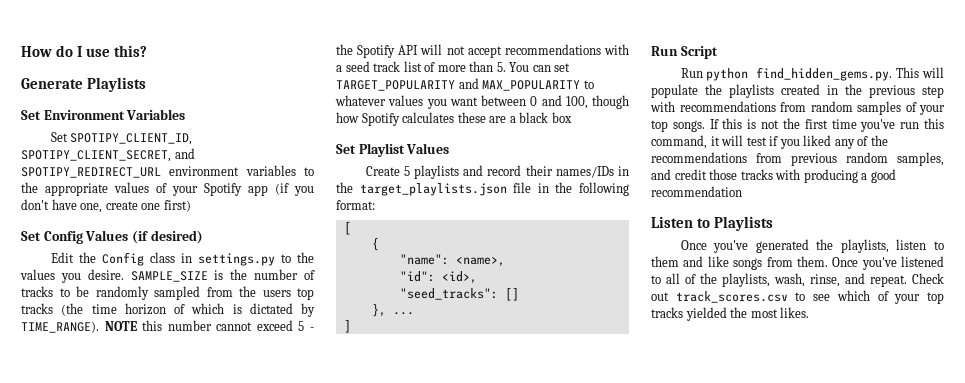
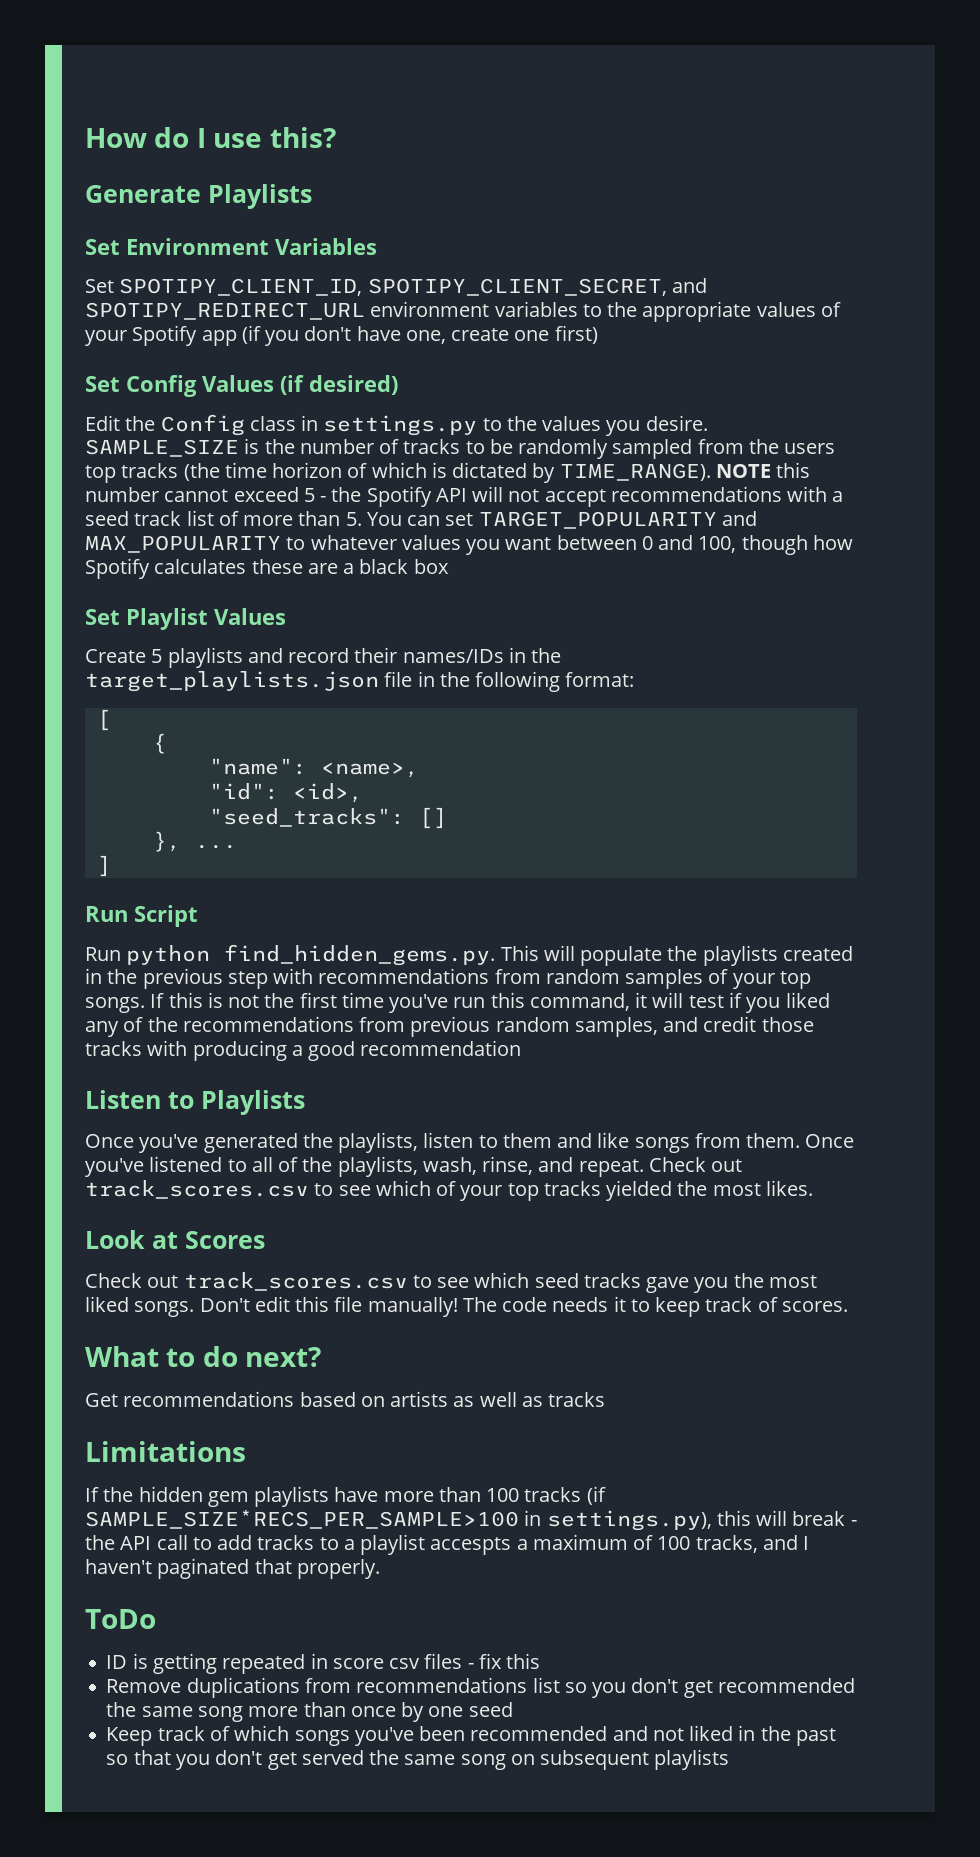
+ Look at Scores
+ Check out track_scores.csv to see which seed tracks gave you the most liked songs. Don't edit this file manually! The code needs it to keep track of scores.
+ What to do next?
+ Get recommendations based on artists as well as tracks
+ Limitations
+ If the hidden gem playlists have more than 100 tracks (if SAMPLE_SIZE*RECS_PER_SAMPLE>100 in settings.py), this will break - the API call to add tracks to a playlist accespts a maximum of 100 tracks, and I haven't paginated that properly.
+ ToDo
+ ID is getting repeated in score csv files - fix this
+ Remove duplications from recommendations list so you don't get recommended the same song more than once by one seed
+ Keep track of which songs you've been recommended and not liked in the past so that you don't get served the same song on subsequent playlists

